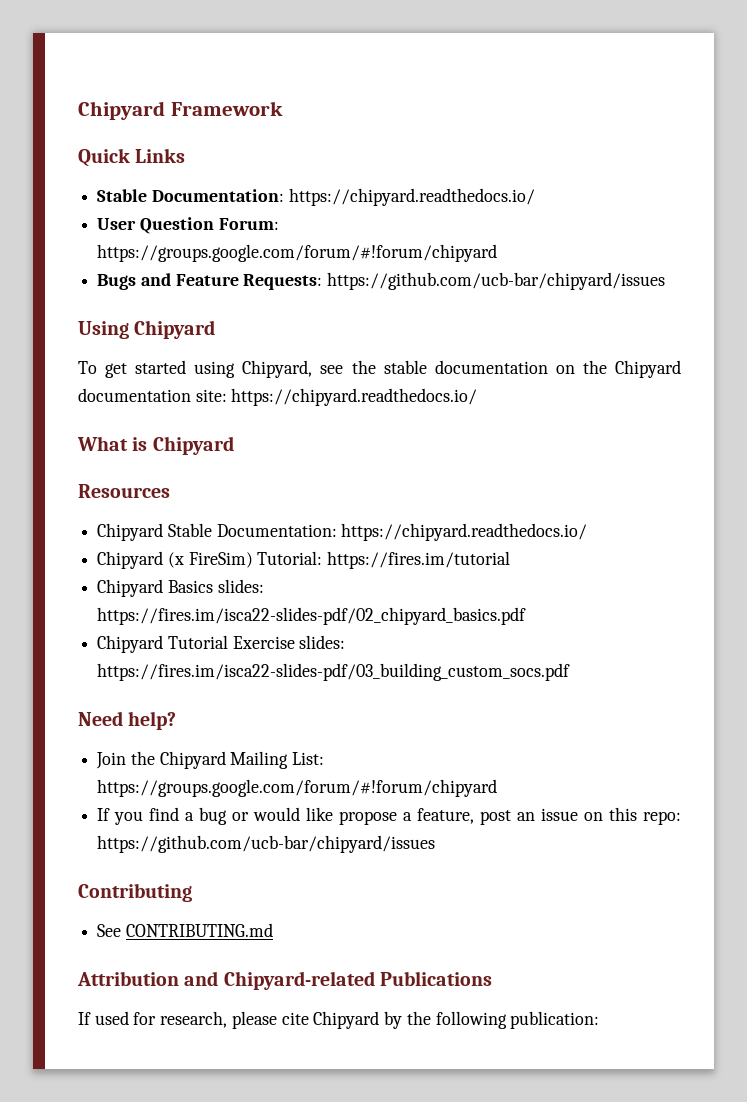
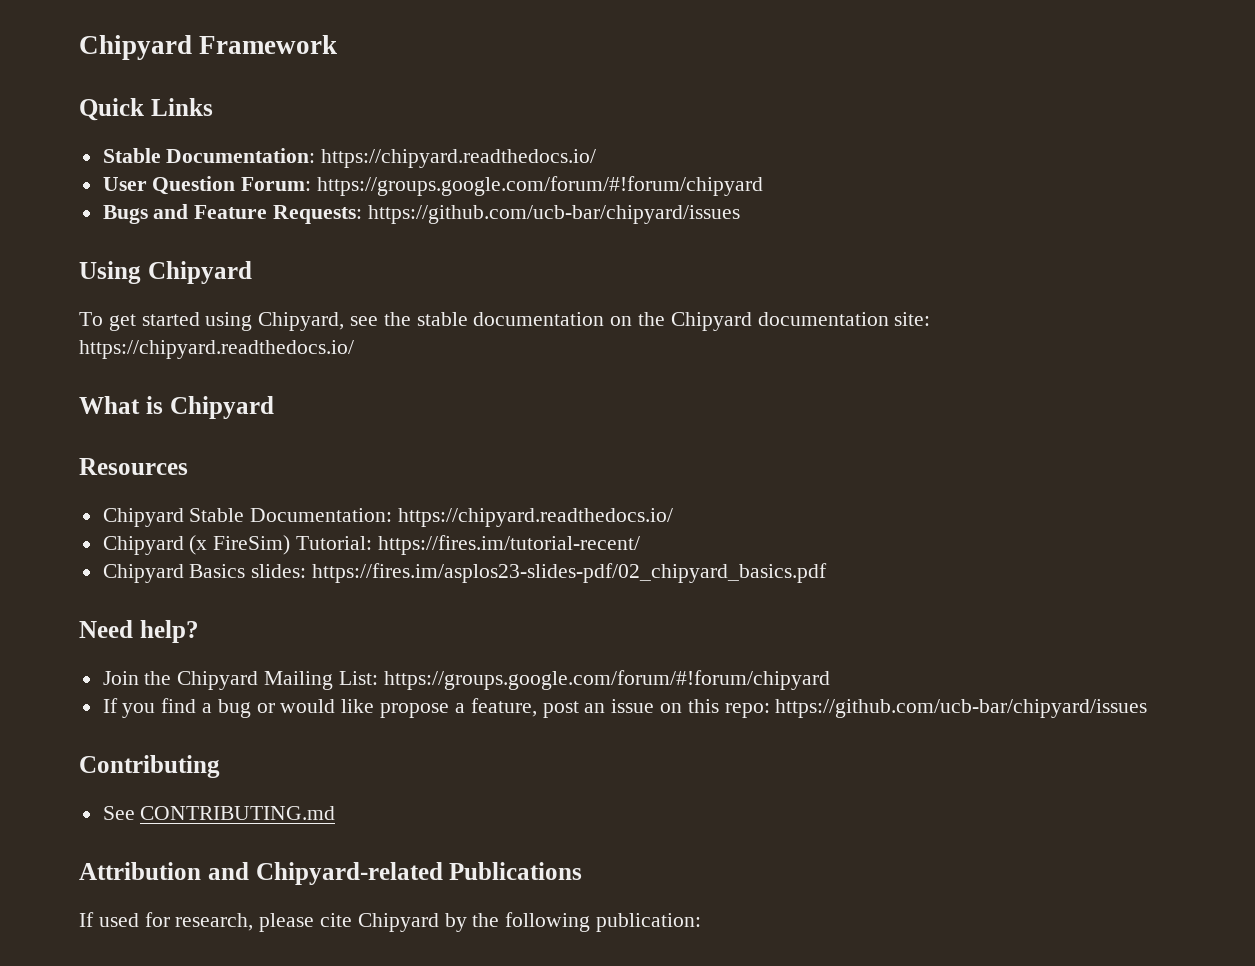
- Chipyard (x FireSim) Tutorial: https://fires.im/tutorial
+ Chipyard (x FireSim) Tutorial: https://fires.im/tutorial-recent/
- Chipyard Basics slides: https://fires.im/isca22-slides-pdf/02_chipyard_basics.pdf
- Chipyard Tutorial Exercise slides: https://fires.im/isca22-slides-pdf/03_building_custom_socs.pdf
+ Chipyard Basics slides: https://fires.im/asplos23-slides-pdf/02_chipyard_basics.pdf

